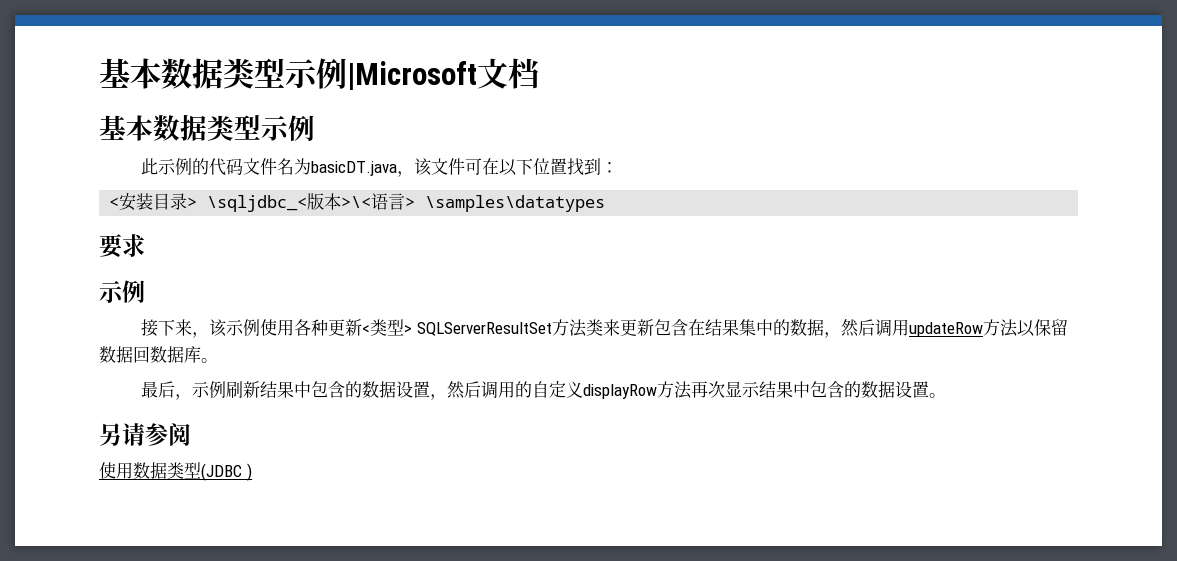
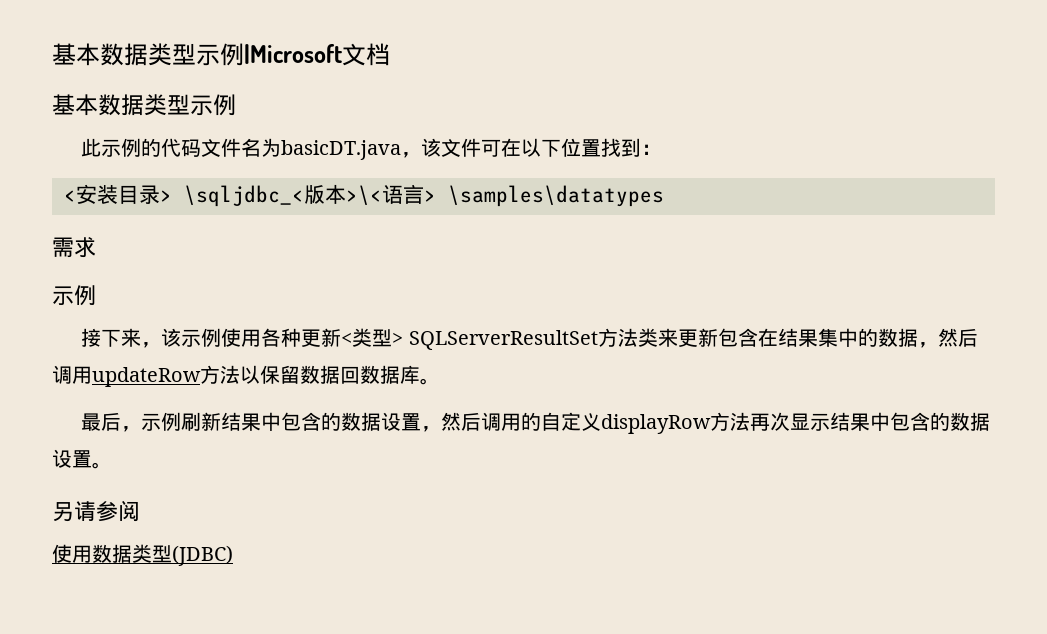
- 要求
+ 需求
- 使用数据类型(JDBC )
+ 使用数据类型(JDBC)

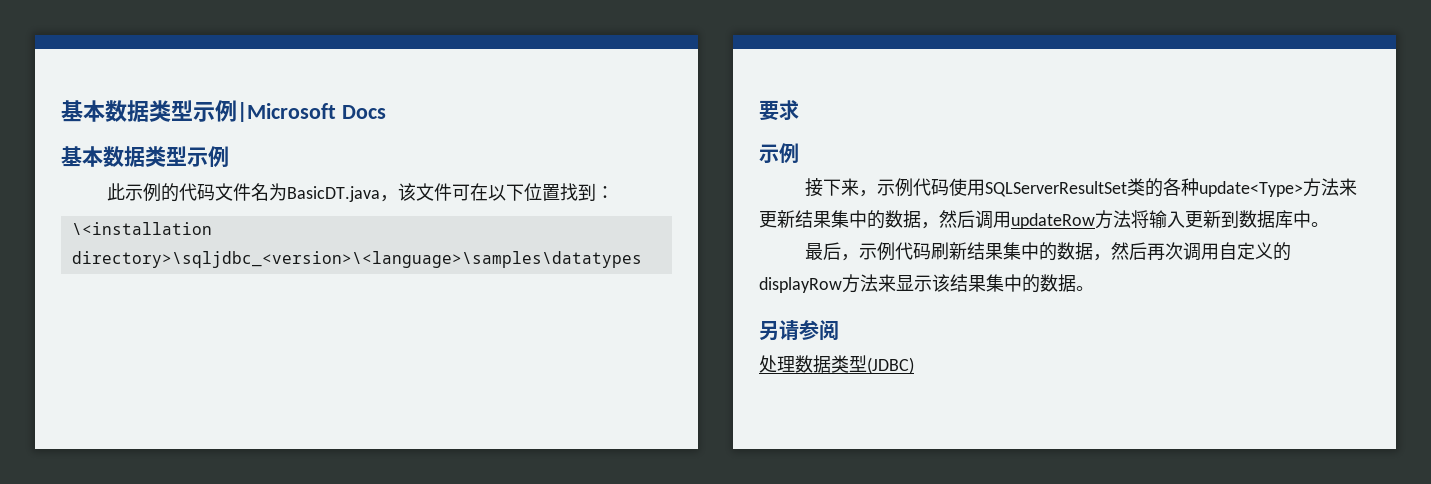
- 基本数据类型示例|Microsoft文档
+ 基本数据类型示例|Microsoft Docs
- 此示例的代码文件名为basicDT.java，该文件可在以下位置找到：
+ 此示例的代码文件名为BasicDT.java，该文件可在以下位置找到：
- <安装目录> \sqljdbc_<版本>\<语言> \samples\datatypes
- 需求
+ \<installation directory>\sqljdbc_<version>\<language>\samples\datatypes
+ 要求
  示例
- 接下来，该示例使用各种更新<类型> SQLServerResultSet方法类来更新包含在结果集中的数据，然后调用updateRow方法以保留数据回数据库。
+ 接下来，示例代码使用SQLServerResultSet类的各种update<Type>方法来更新结果集中的数据，然后调用updateRow方法将输入更新到数据库中。
- 最后，示例刷新结果中包含的数据设置，然后调用的自定义displayRow方法再次显示结果中包含的数据设置。
+ 最后，示例代码刷新结果集中的数据，然后再次调用自定义的displayRow方法来显示该结果集中的数据。
- 使用数据类型(JDBC)
+ 处理数据类型(JDBC)

